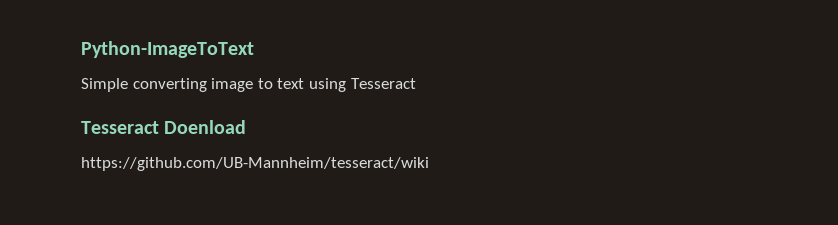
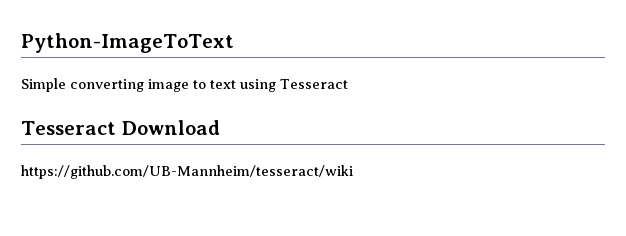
- Tesseract Doenload
+ Tesseract Download

